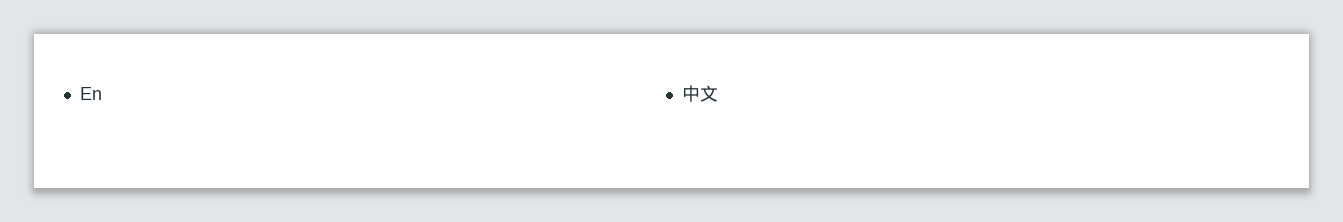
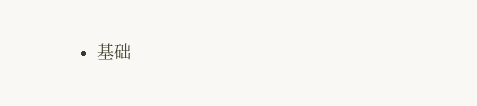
- En
- 中文
+ 基础

